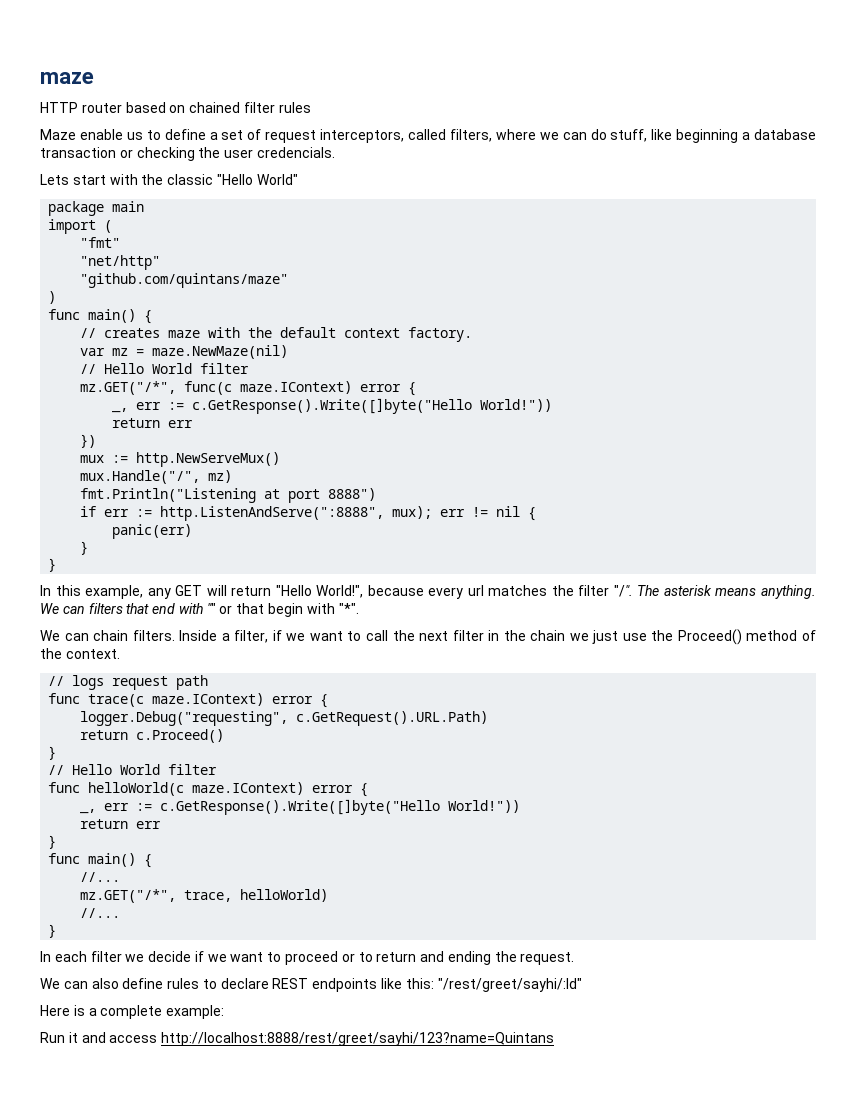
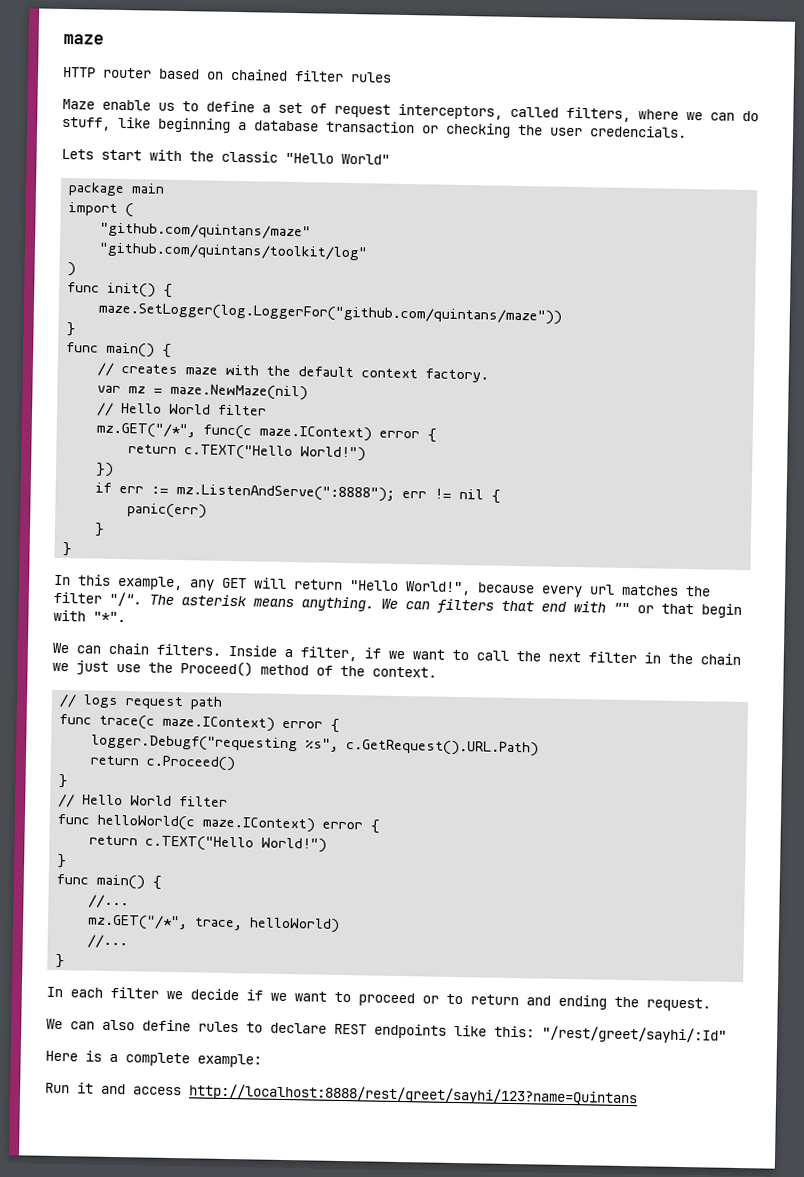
- "fmt"
- "net/http"
+ "github.com/quintans/toolkit/log"
+ func init() {
+ maze.SetLogger(log.LoggerFor("github.com/quintans/maze"))
+ }
  mz.GET("/*", func(c maze.IContext) error {
- _, err := c.GetResponse().Write([]byte("Hello World!"))
- return err
+ return c.TEXT("Hello World!")
- mux := http.NewServeMux()
- mux.Handle("/", mz)
- fmt.Println("Listening at port 8888")
- if err := http.ListenAndServe(":8888", mux); err != nil {
+ if err := mz.ListenAndServe(":8888"); err != nil {
- logger.Debug("requesting", c.GetRequest().URL.Path)
+ logger.Debugf("requesting %s", c.GetRequest().URL.Path)
  func helloWorld(c maze.IContext) error {
- _, err := c.GetResponse().Write([]byte("Hello World!"))
- return err
+ return c.TEXT("Hello World!")

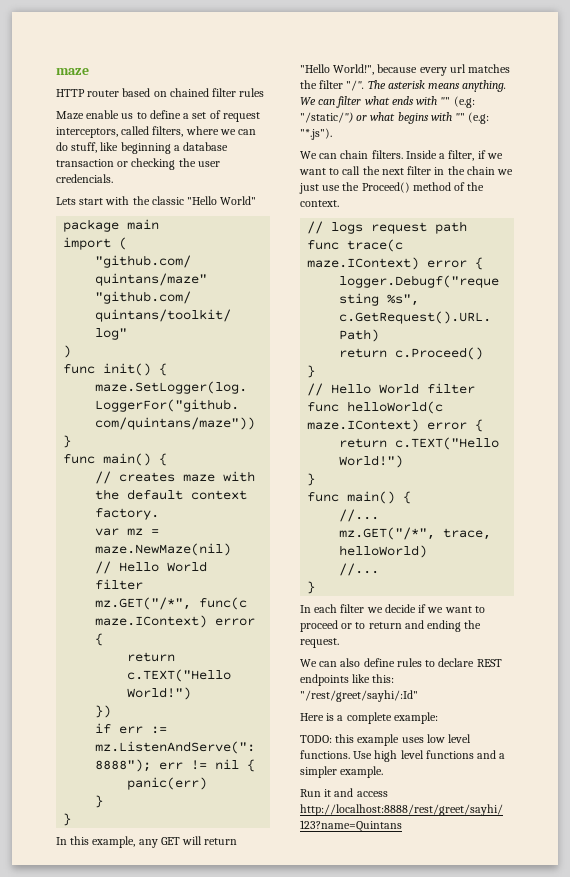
- We can filters that end with "" or that begin with "*".
+ We can filter what ends with "" (e.g: "/static/") or what begins with "" (e.g: "*.js").
+ TODO: this example uses low level functions. Use high level functions and a simpler example.

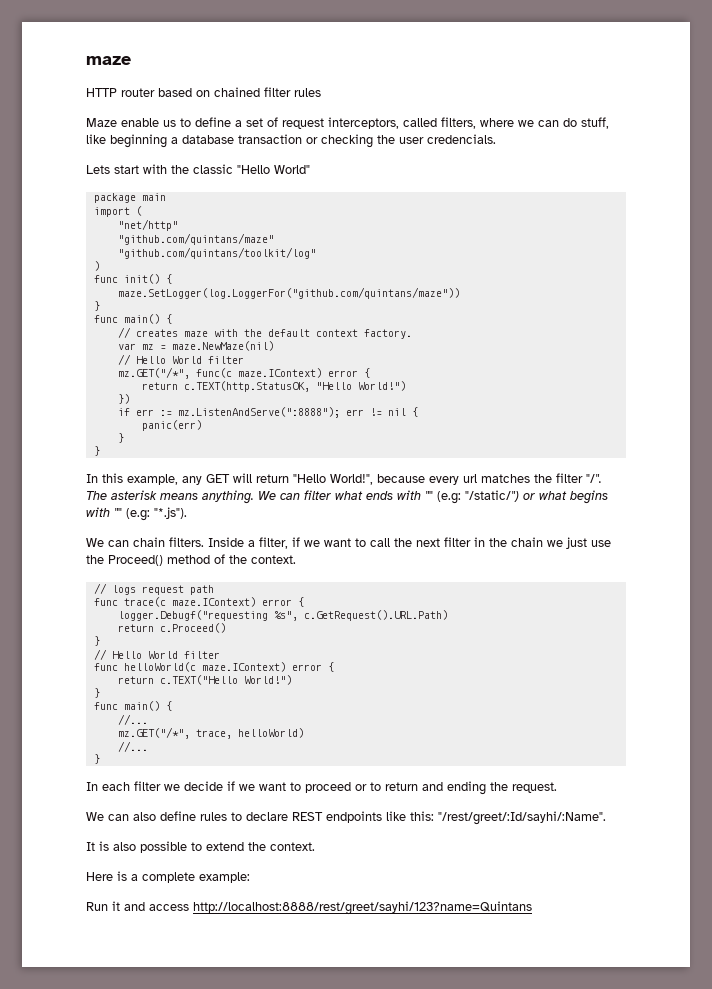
+ "net/http"
  mz.GET("/*", func(c maze.IContext) error {
- return c.TEXT("Hello World!")
+ return c.TEXT(http.StatusOK, "Hello World!")
- We can also define rules to declare REST endpoints like this: "/rest/greet/sayhi/:Id"
+ We can also define rules to declare REST endpoints like this: "/rest/greet/:Id/sayhi/:Name".
+ It is also possible to extend the context.
- TODO: this example uses low level functions. Use high level functions and a simpler example.

